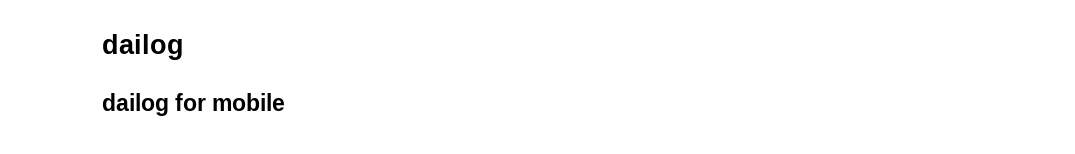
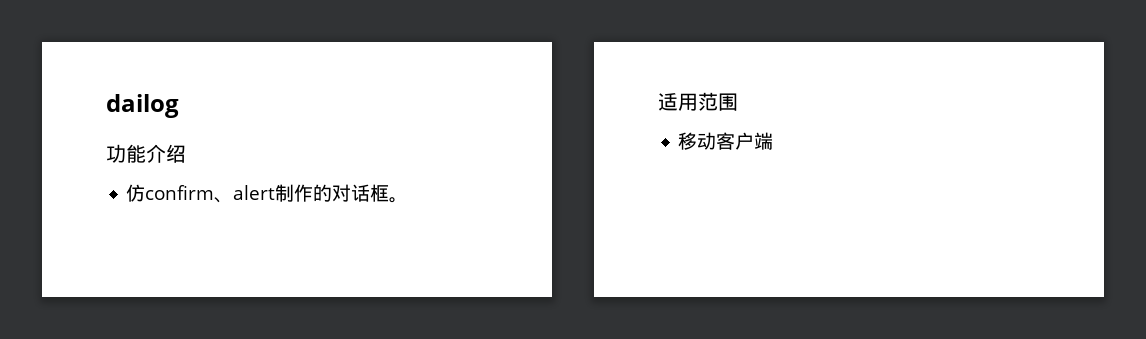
- dailog for mobile
+ 功能介绍
+ 仿confirm、alert制作的对话框。
+ 适用范围
+ 移动客户端

